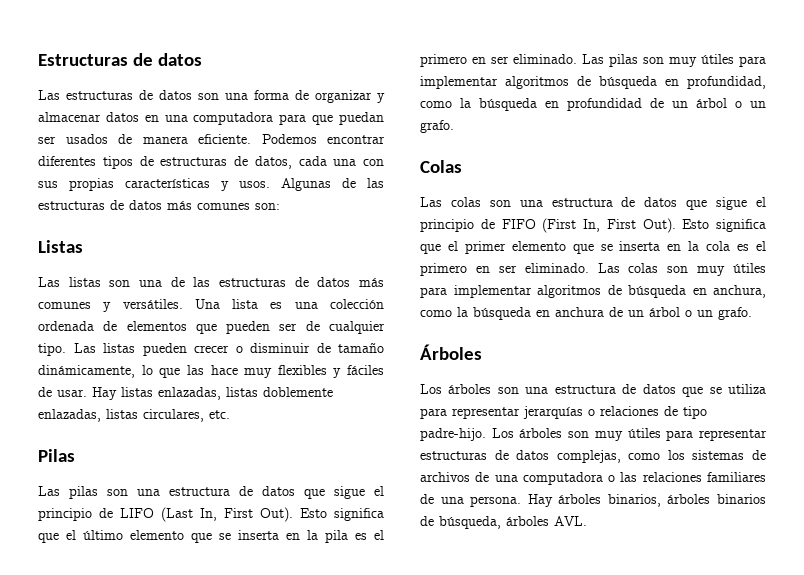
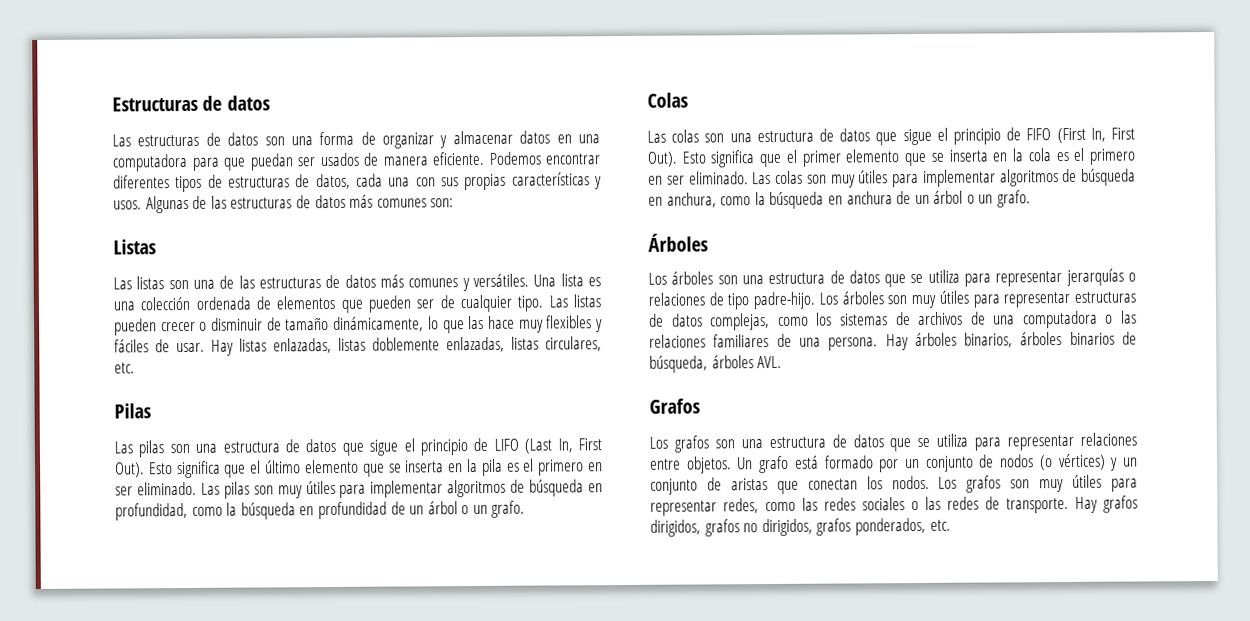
+ Grafos
+ Los grafos son una estructura de datos que se utiliza para representar relaciones entre objetos. Un grafo está formado por un conjunto de nodos (o vértices) y un conjunto de aristas que conectan los nodos. Los grafos son muy útiles para representar redes, como las redes sociales o las redes de transporte. Hay grafos dirigidos, grafos no dirigidos, grafos ponderados, etc.

